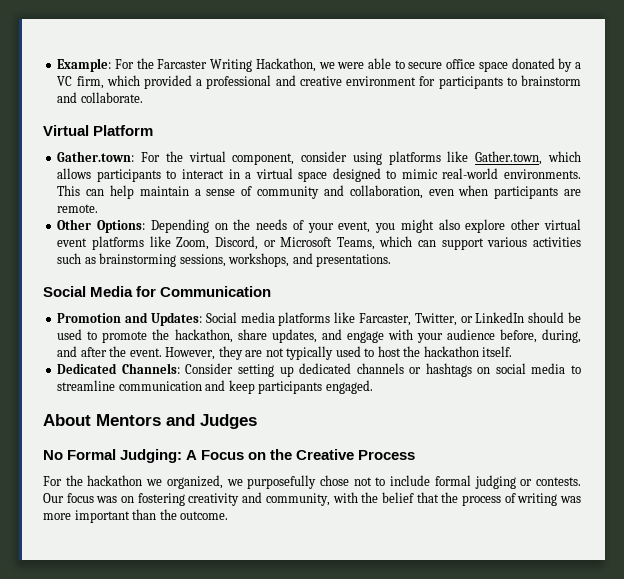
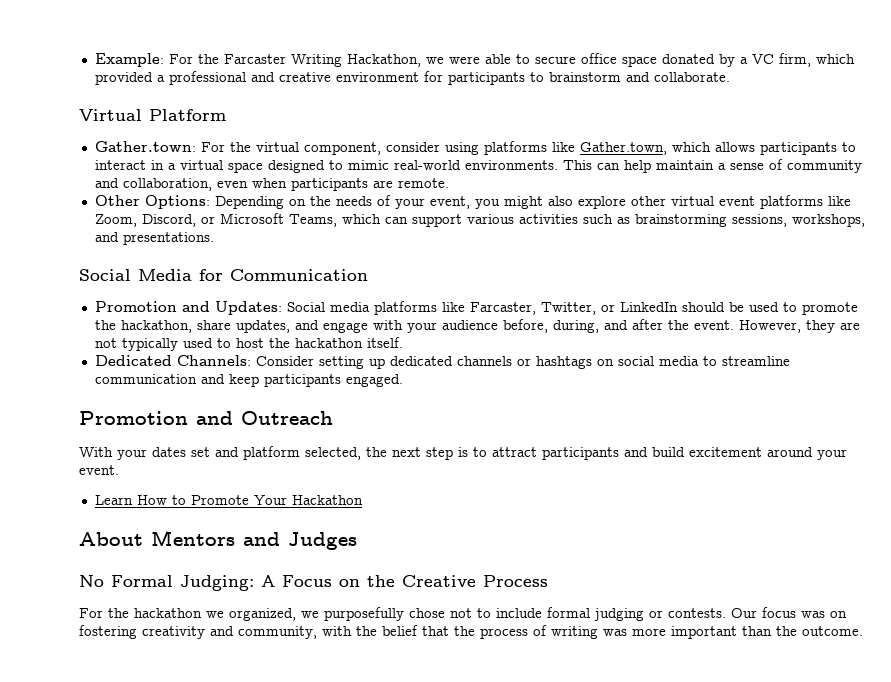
+ Promotion and Outreach
+ With your dates set and platform selected, the next step is to attract participants and build excitement around your event.
+ Learn How to Promote Your Hackathon

